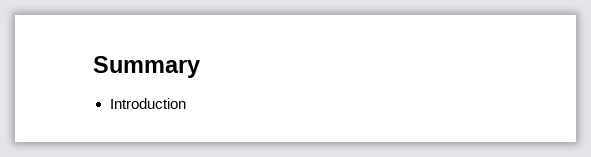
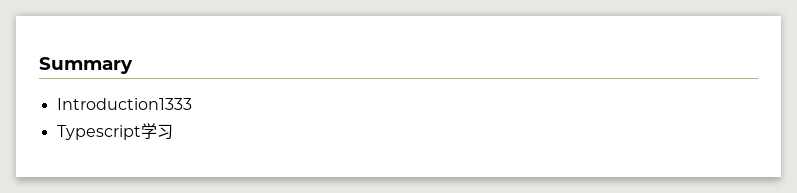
- Introduction
+ Introduction1333
+ Typescript学习

